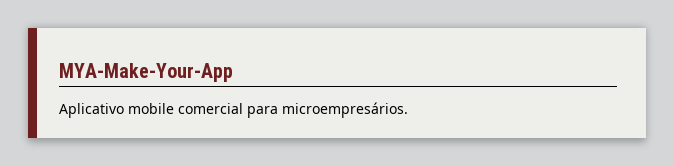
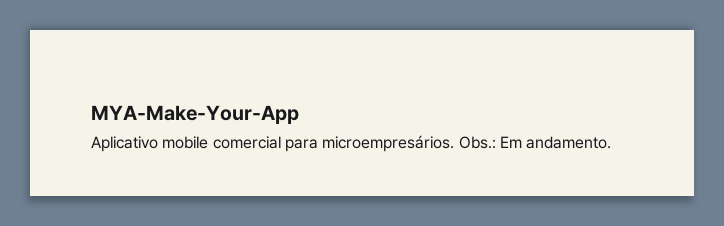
+ Obs.: Em andamento.

